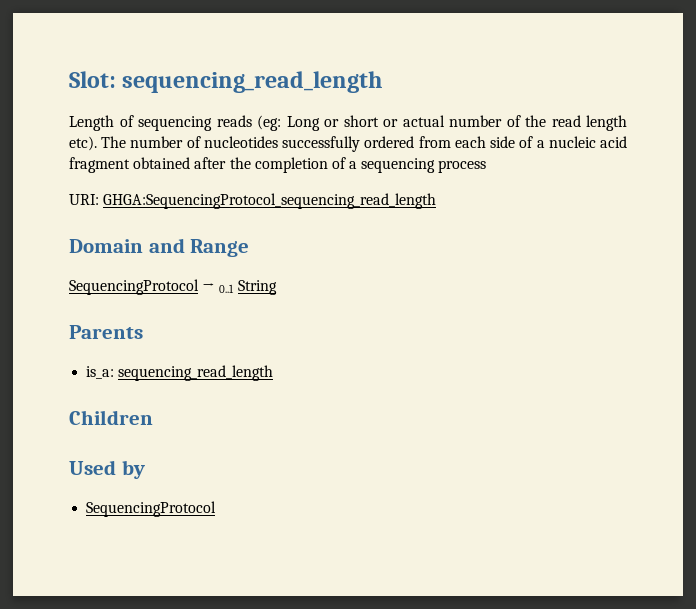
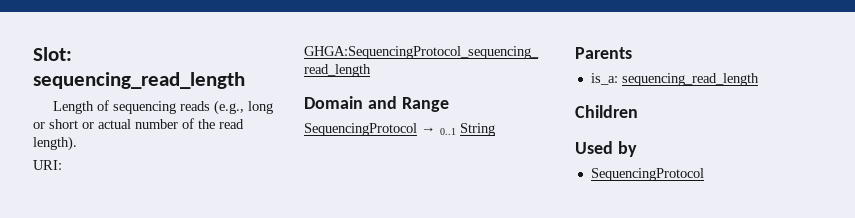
- Length of sequencing reads (eg: Long or short or actual number of the read length etc). The number of nucleotides successfully ordered from each side of a nucleic acid fragment obtained after the completion of a sequencing process
+ Length of sequencing reads (e.g., long or short or actual number of the read length).

